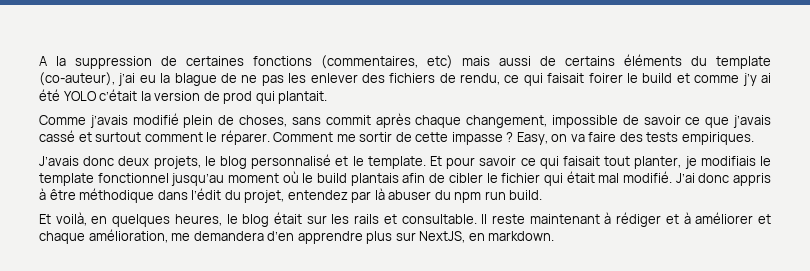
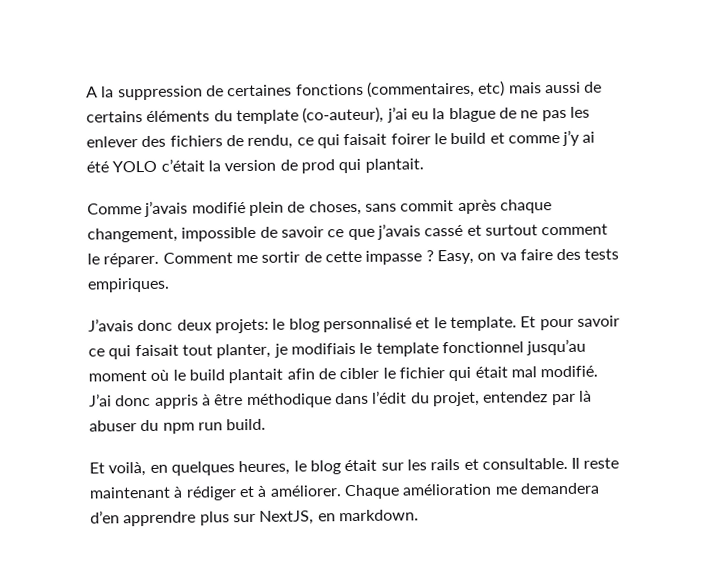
- J’avais donc deux projets, le blog personnalisé et le template.
+ J’avais donc deux projets: le blog personnalisé et le template.
- Et pour savoir ce qui faisait tout planter, je modifiais le template fonctionnel jusqu’au moment où le build plantais afin de cibler le fichier qui était mal modifié.
+ Et pour savoir ce qui faisait tout planter, je modifiais le template fonctionnel jusqu’au moment où le build plantait afin de cibler le fichier qui était mal modifié.
- Il reste maintenant à rédiger et à améliorer et chaque amélioration, me demandera d’en apprendre plus sur NextJS, en markdown.
+ Il reste maintenant à rédiger et à améliorer. Chaque amélioration me demandera d’en apprendre plus sur NextJS, en markdown.

